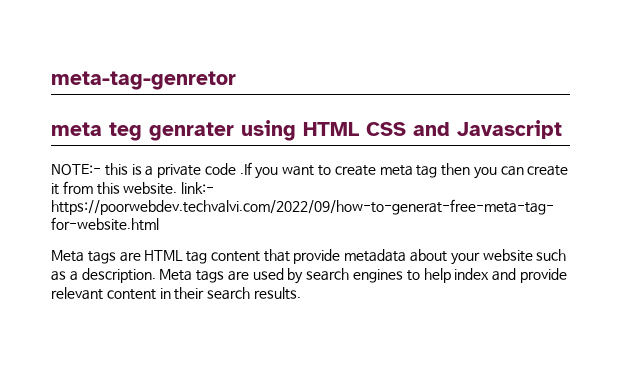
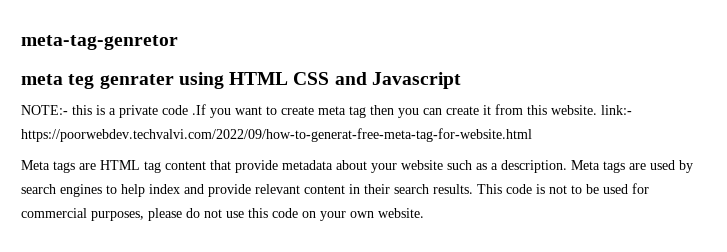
+ This code is not to be used for commercial purposes, please do not use this code on your own website.

